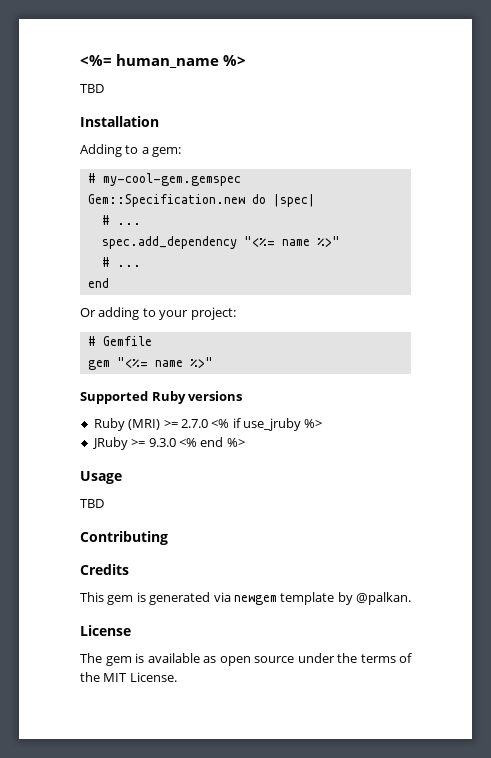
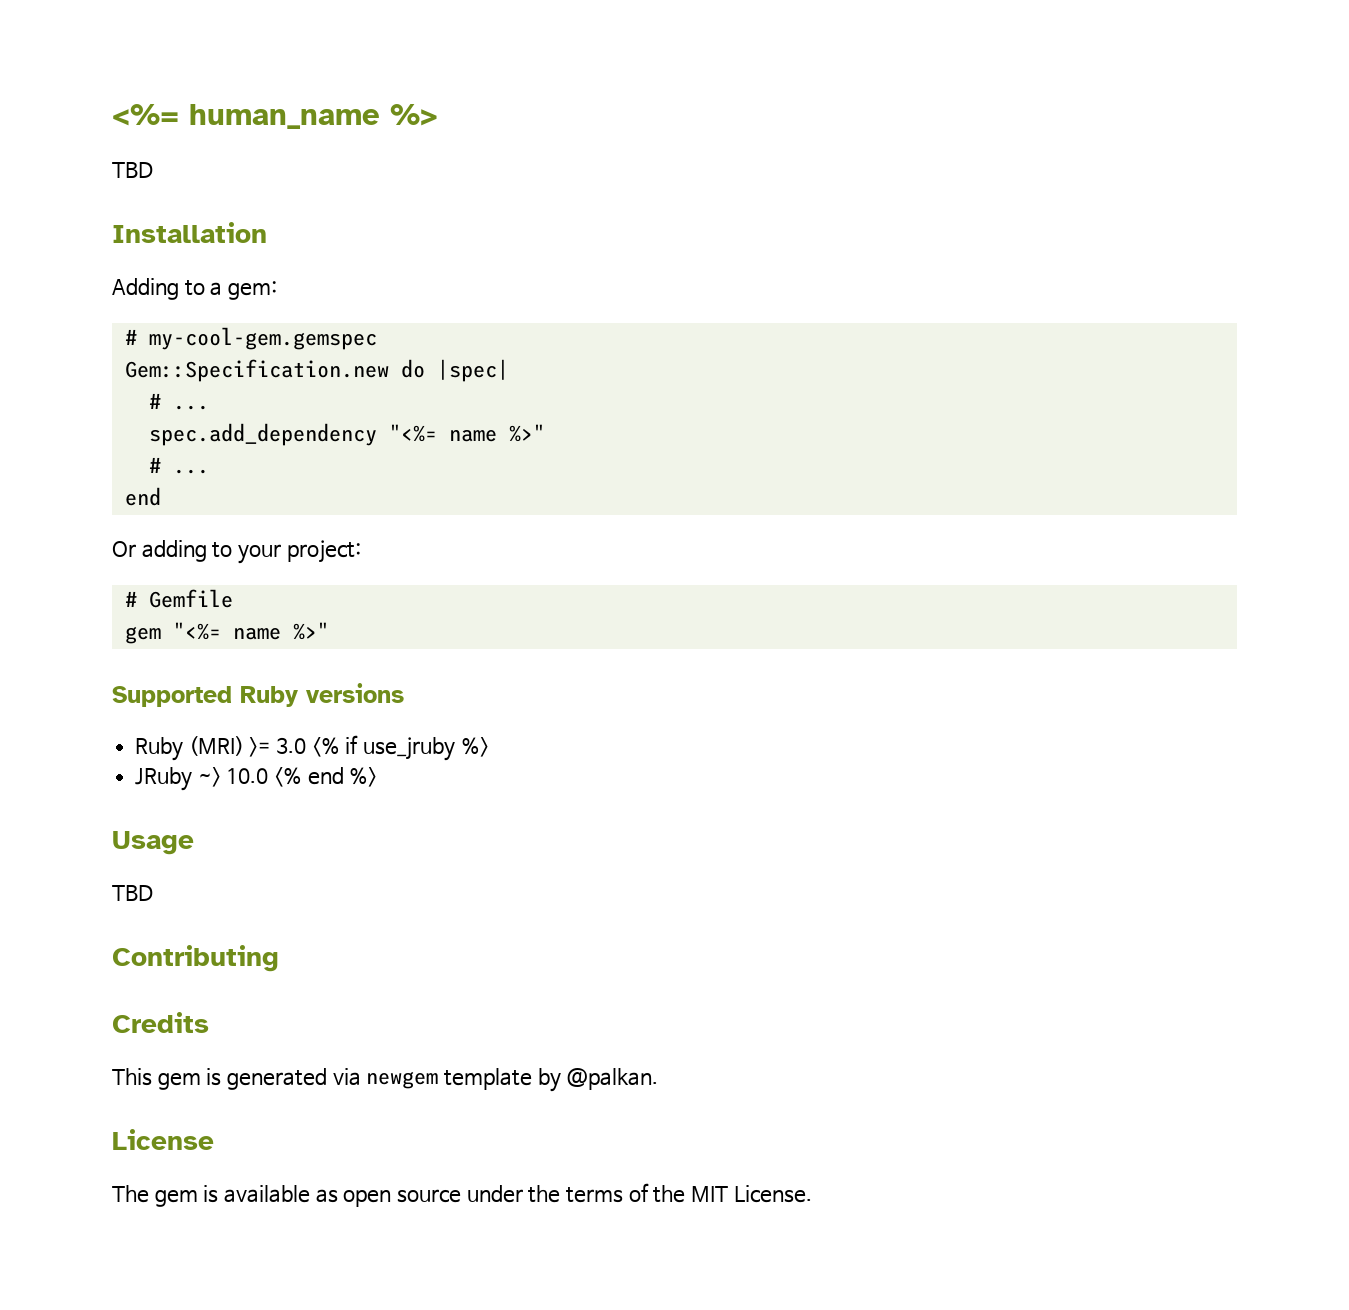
- Ruby (MRI) >= 2.7.0 <% if use_jruby %>
+ Ruby (MRI) >= 3.0 <% if use_jruby %>
- JRuby >= 9.3.0 <% end %>
+ JRuby ~> 10.0 <% end %>

